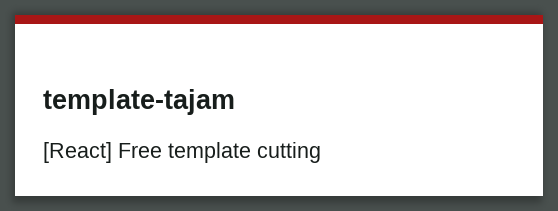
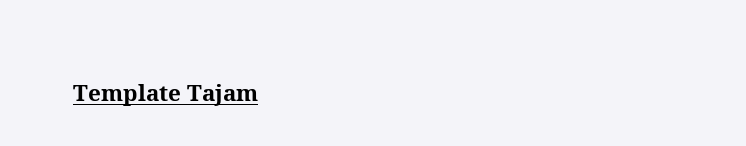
- template-tajam
- [React] Free template cutting
+ Template Tajam

